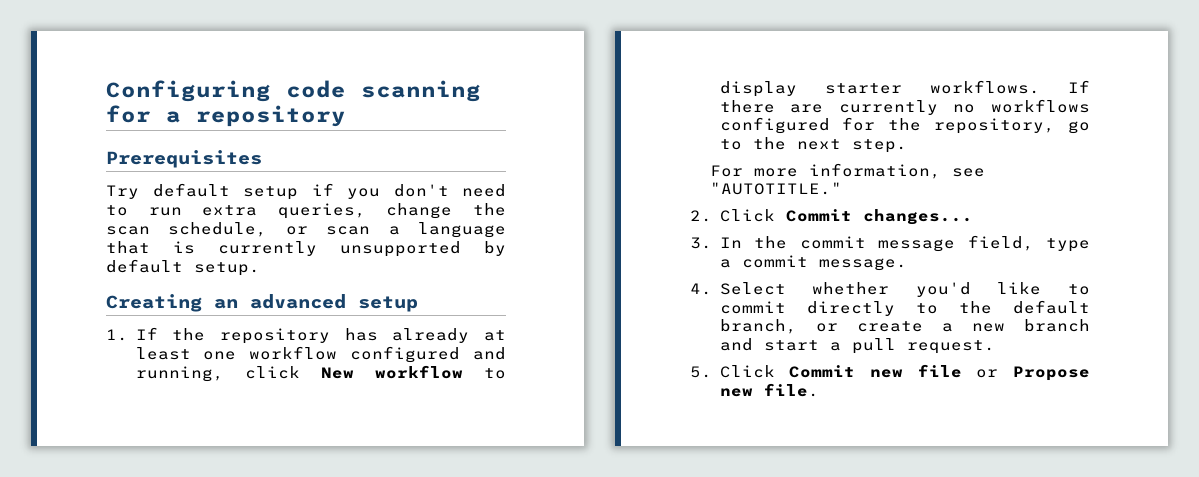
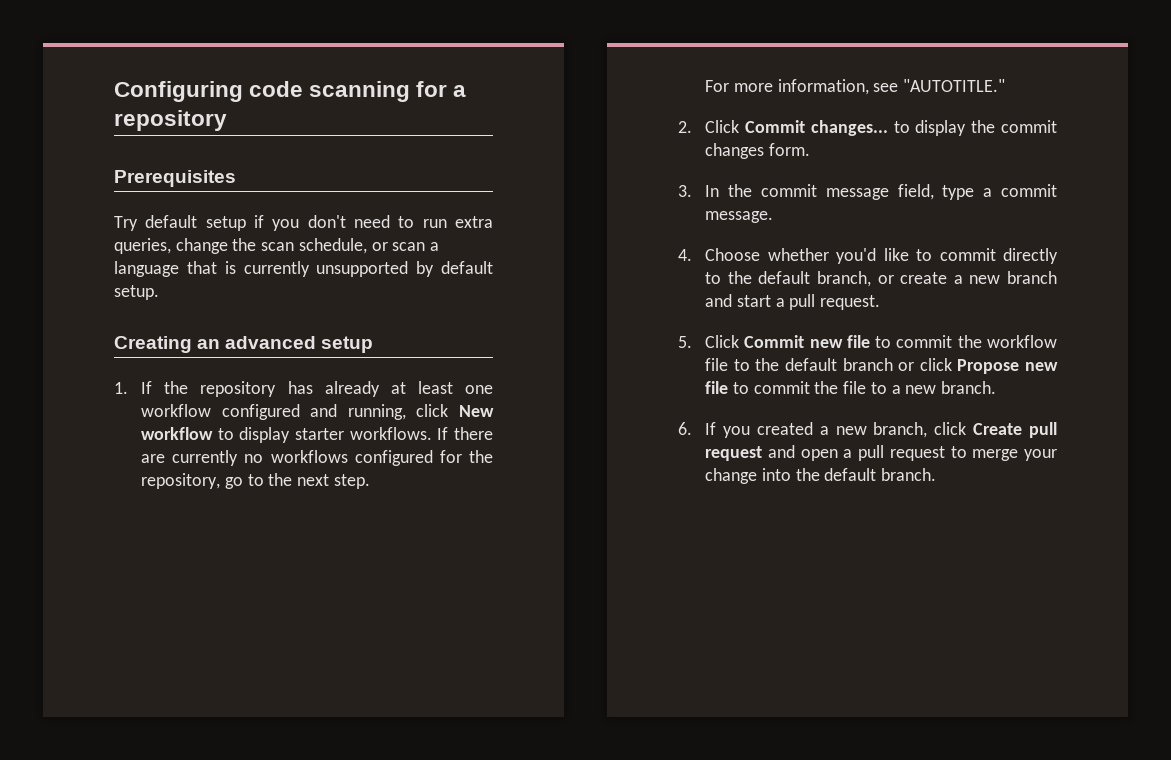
- 2. Click Commit changes...
+ 2. Click Commit changes... to display the commit changes form.
- 4. Select whether you'd like to commit directly to the default branch, or create a new branch and start a pull request.
+ 4. Choose whether you'd like to commit directly to the default branch, or create a new branch and start a pull request.
- 5. Click Commit new file or Propose new file.
+ 5. Click Commit new file to commit the workflow file to the default branch or click Propose new file to commit the file to a new branch.
+ 6. If you created a new branch, click Create pull request and open a pull request to merge your change into the default branch.

